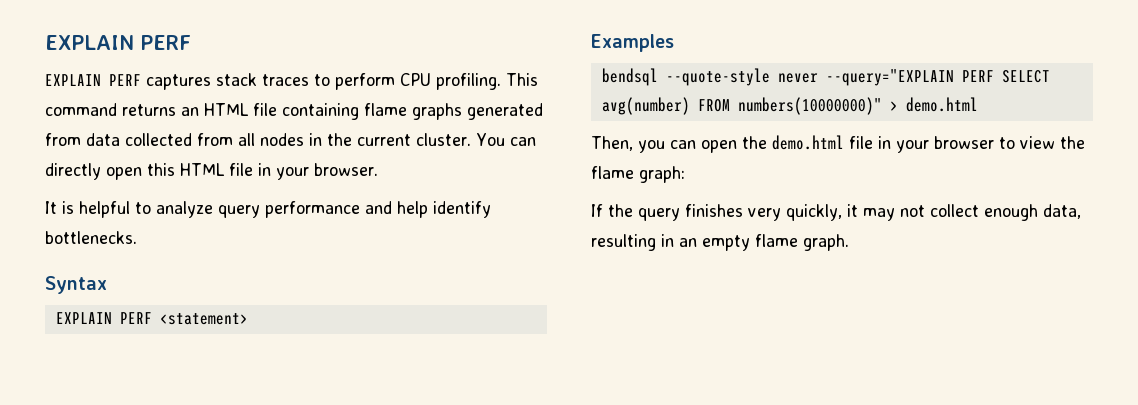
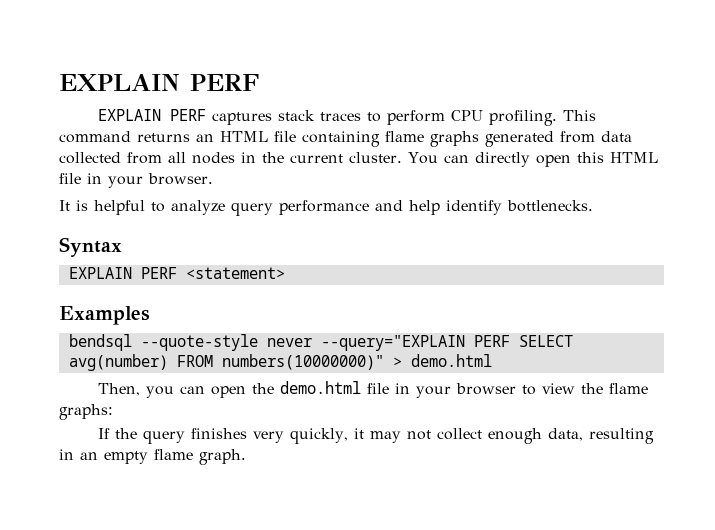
- Then, you can open the demo.html file in your browser to view the flame graph:
+ Then, you can open the demo.html file in your browser to view the flame graphs:

